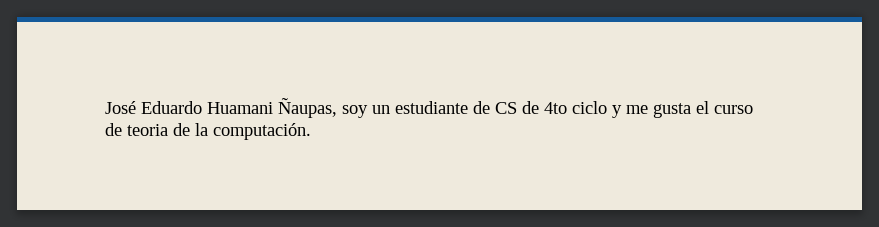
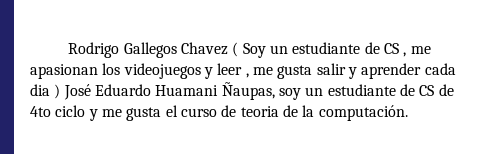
- José Eduardo Huamani Ñaupas, soy un estudiante de CS de 4to ciclo y me gusta el curso de teoria de la computación.
+ Rodrigo Gallegos Chavez ( Soy un estudiante de CS , me apasionan los videojuegos y leer , me gusta salir y aprender cada dia ) José Eduardo Huamani Ñaupas, soy un estudiante de CS de 4to ciclo y me gusta el curso de teoria de la computación.

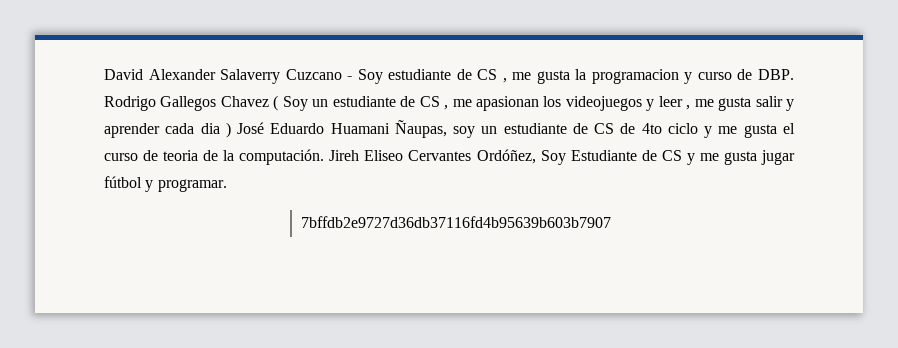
- Rodrigo Gallegos Chavez ( Soy un estudiante de CS , me apasionan los videojuegos y leer , me gusta salir y aprender cada dia ) José Eduardo Huamani Ñaupas, soy un estudiante de CS de 4to ciclo y me gusta el curso de teoria de la computación.
+ David Alexander Salaverry Cuzcano - Soy estudiante de CS , me gusta la programacion y curso de DBP. Rodrigo Gallegos Chavez ( Soy un estudiante de CS , me apasionan los videojuegos y leer , me gusta salir y aprender cada dia ) José Eduardo Huamani Ñaupas, soy un estudiante de CS de 4to ciclo y me gusta el curso de teoria de la computación.
+ Jireh Eliseo Cervantes Ordóñez, Soy Estudiante de CS y me gusta jugar fútbol y programar.
+ 7bffdb2e9727d36db37116fd4b95639b603b7907

